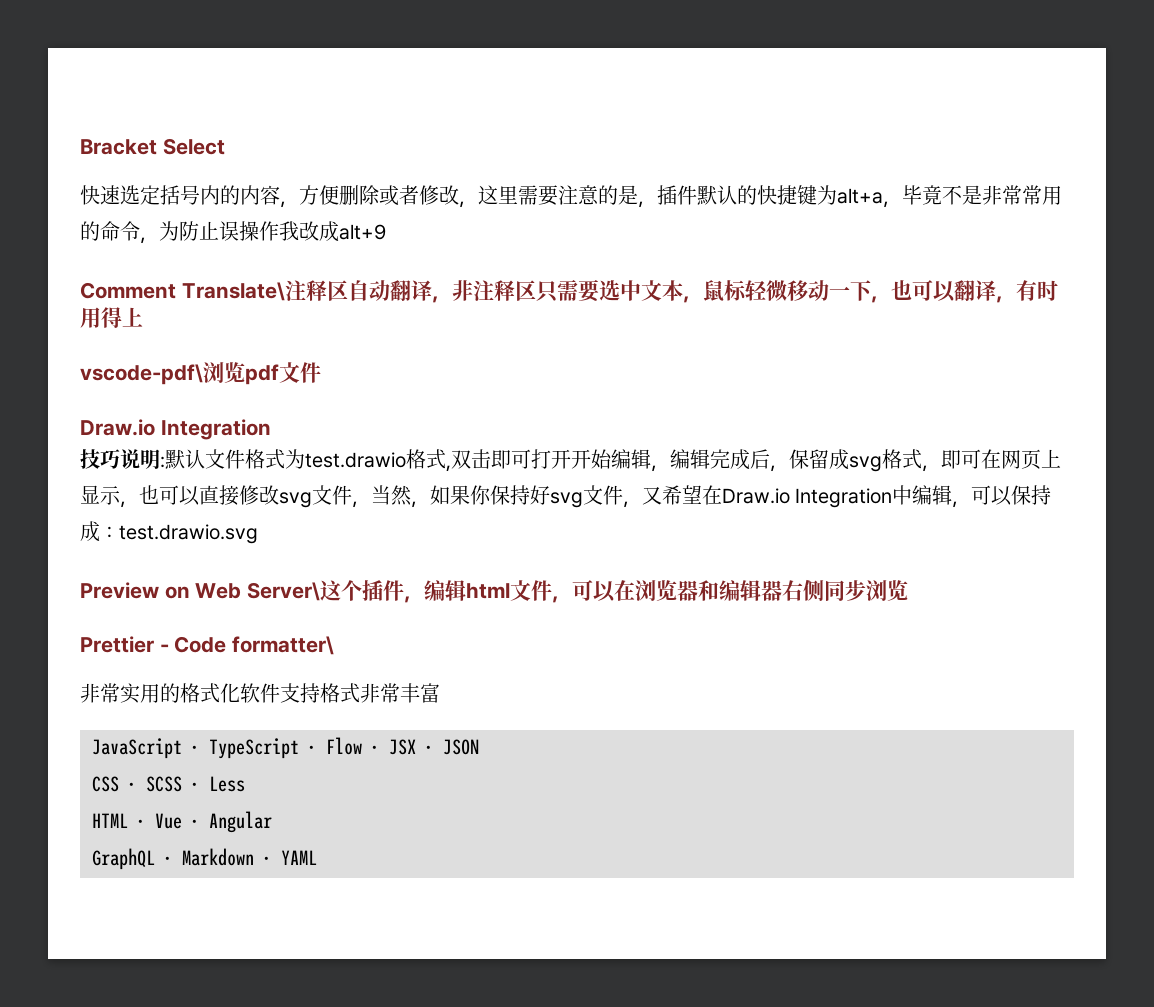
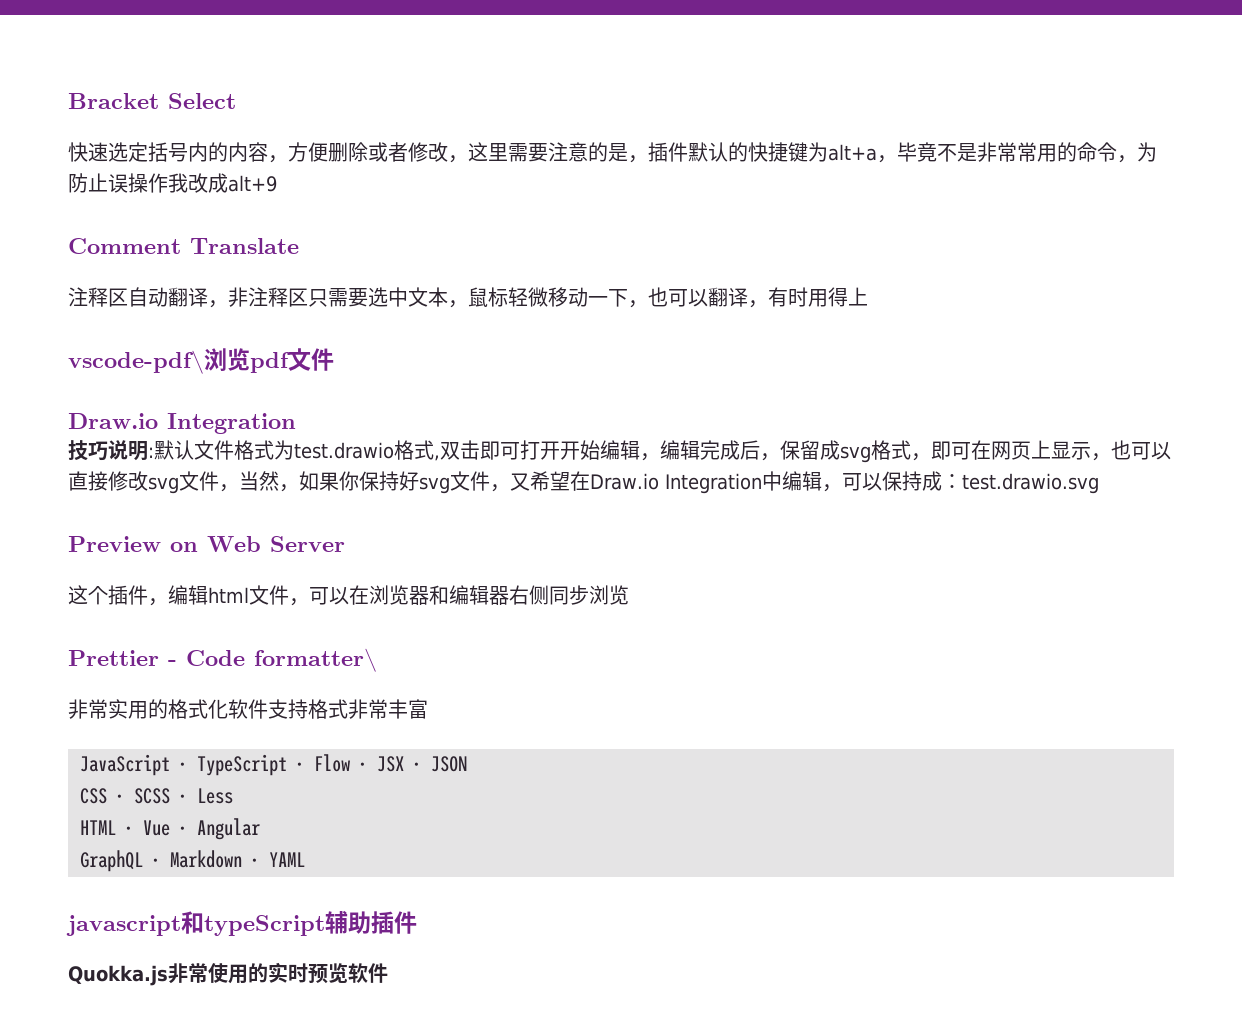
- Comment Translate\注释区自动翻译，非注释区只需要选中文本，鼠标轻微移动一下，也可以翻译，有时用得上
+ Comment Translate
+ 注释区自动翻译，非注释区只需要选中文本，鼠标轻微移动一下，也可以翻译，有时用得上
- Preview on Web Server\这个插件，编辑html文件，可以在浏览器和编辑器右侧同步浏览
+ Preview on Web Server
+ 这个插件，编辑html文件，可以在浏览器和编辑器右侧同步浏览
+ javascript和typeScript辅助插件
+ Quokka.js非常使用的实时预览软件

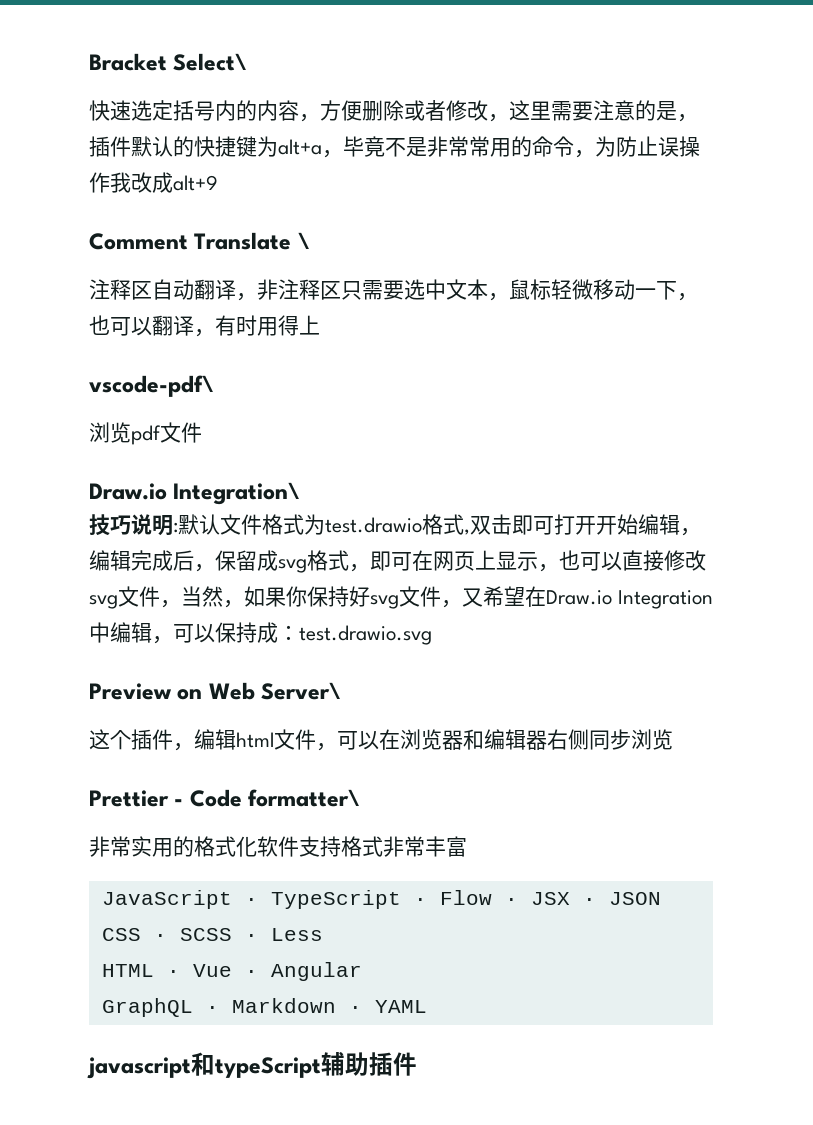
- Bracket Select
+ Bracket Select\
- Comment Translate
+ Comment Translate \
- vscode-pdf\浏览pdf文件
- Draw.io Integration
+ vscode-pdf\
+ 浏览pdf文件
+ Draw.io Integration\
- Preview on Web Server
+ Preview on Web Server\
- Quokka.js非常使用的实时预览软件

